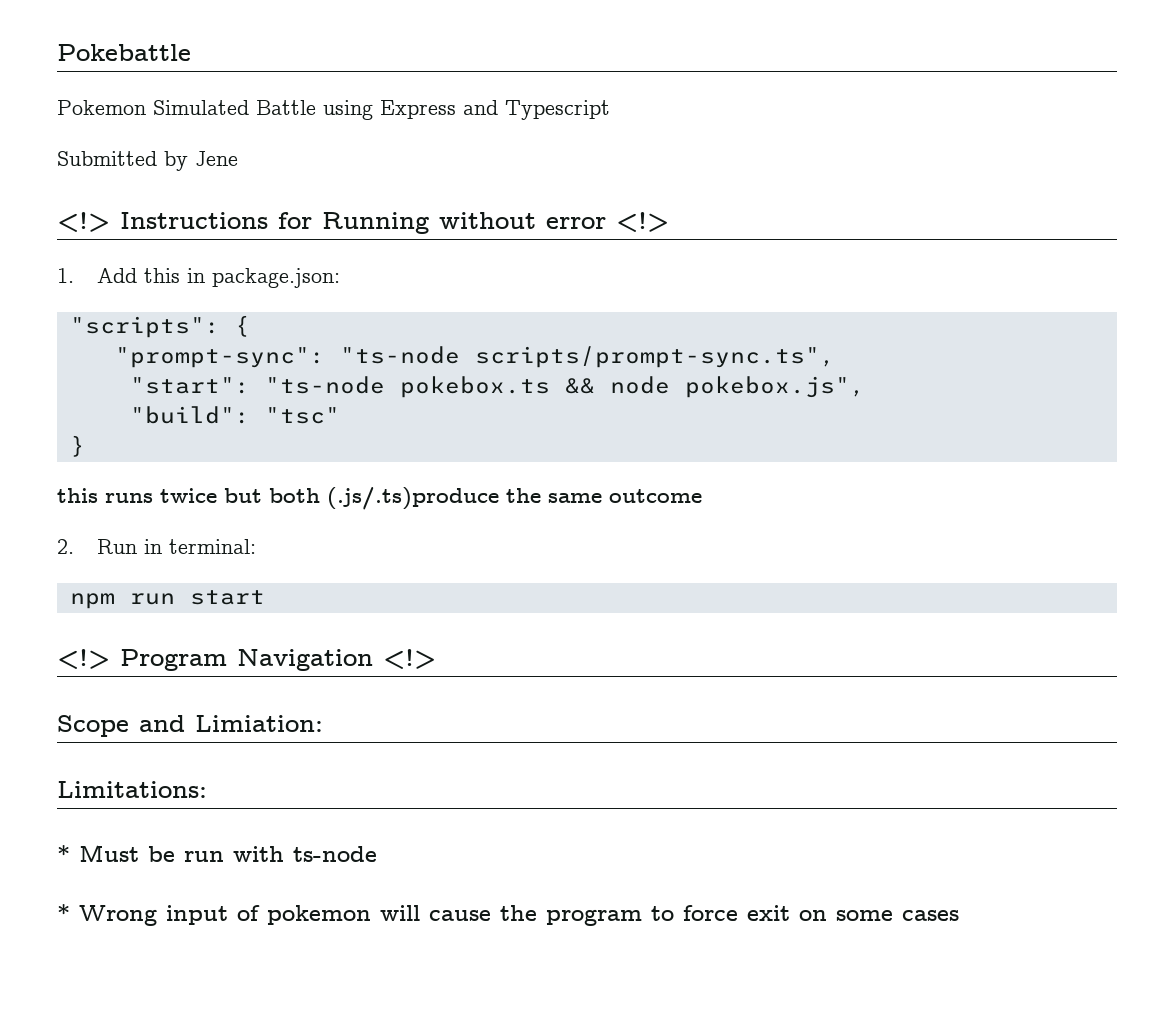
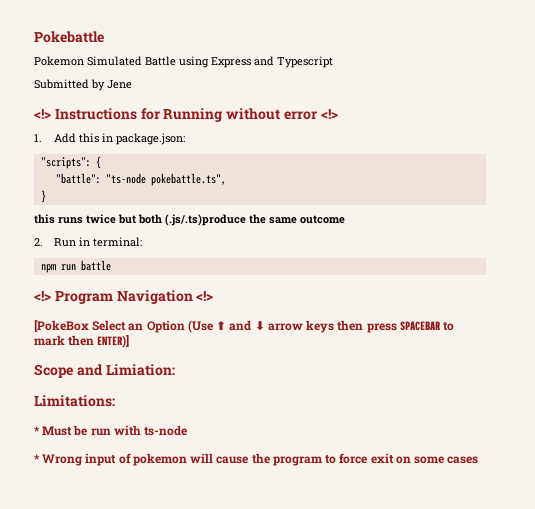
- "prompt-sync": "ts-node scripts/prompt-sync.ts",
- "start": "ts-node pokebox.ts && node pokebox.js",
- "build": "tsc"
+ "battle": "ts-node pokebattle.ts",
- npm run start
+ npm run battle
+ [PokeBox Select an Option (Use ⬆ and ⬇ arrow keys then press SPACEBAR to mark then ENTER)]

